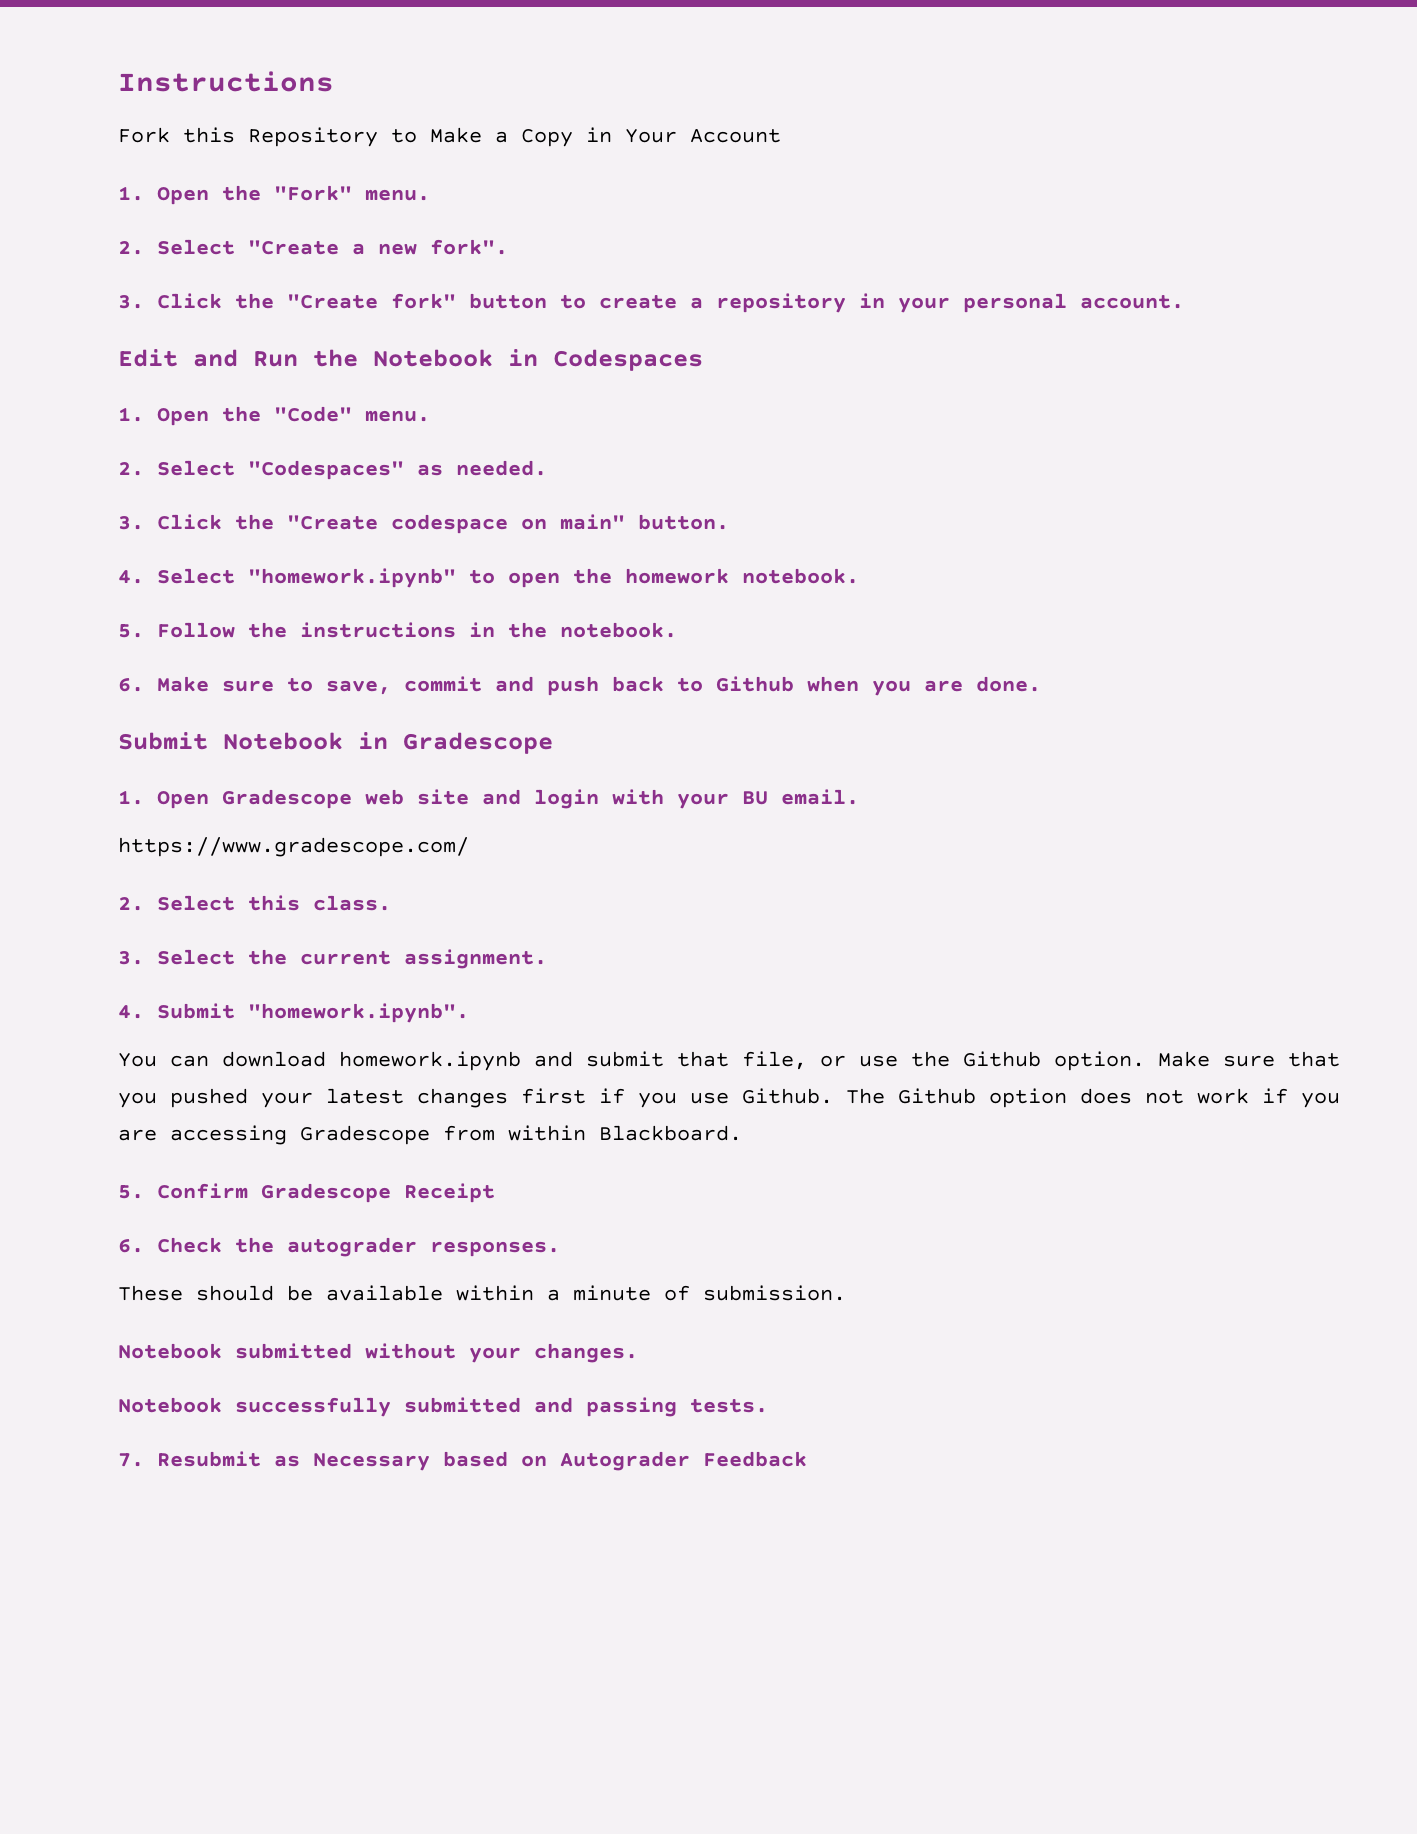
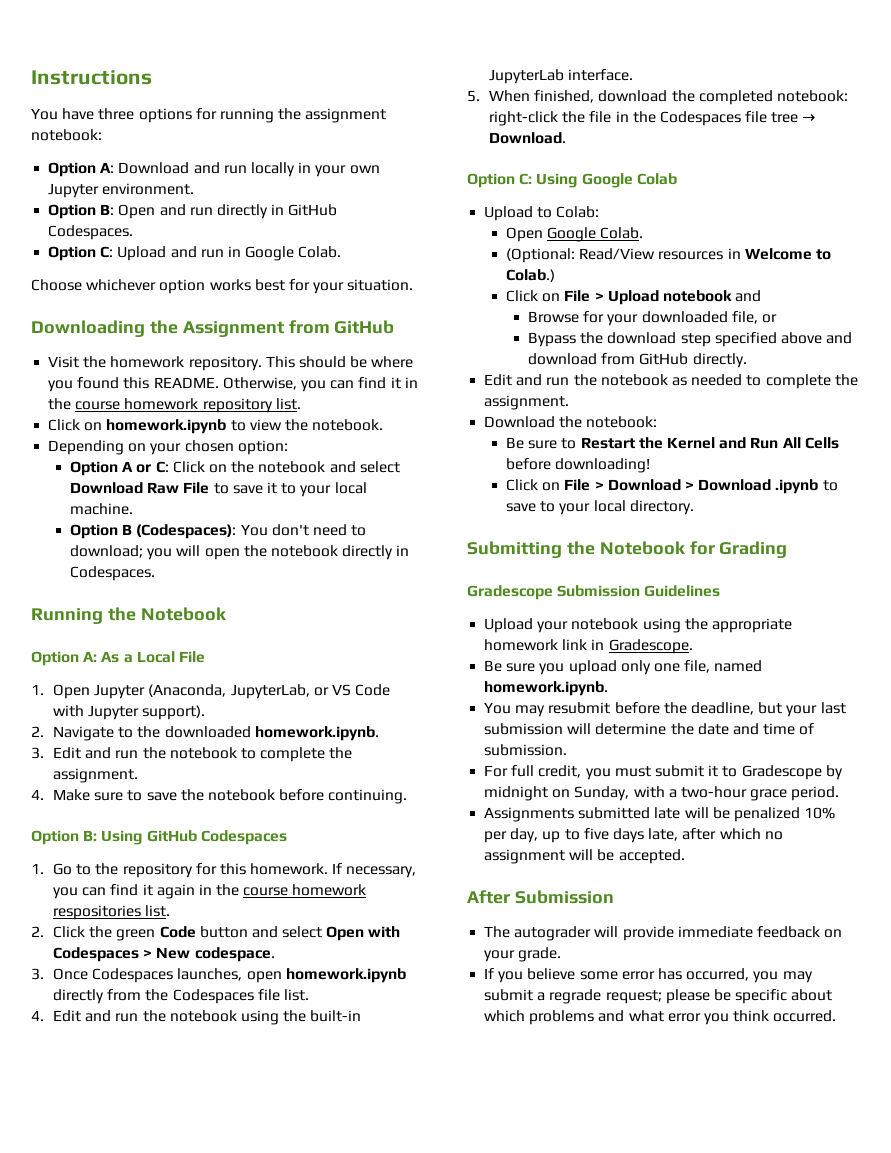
- Fork this Repository to Make a Copy in Your Account
- 1. Open the "Fork" menu.
- 2. Select "Create a new fork".
- 3. Click the "Create fork" button to create a repository in your personal account.
- Edit and Run the Notebook in Codespaces
- 1. Open the "Code" menu.
- 2. Select "Codespaces" as needed.
- 3. Click the "Create codespace on main" button.
- 4. Select "homework.ipynb" to open the homework notebook.
- 5. Follow the instructions in the notebook.
- 6. Make sure to save, commit and push back to Github when you are done.
- Submit Notebook in Gradescope
- 1. Open Gradescope web site and login with your BU email.
- https://www.gradescope.com/
- 2. Select this class.
- 3. Select the current assignment.
- 4. Submit "homework.ipynb".
- You can download homework.ipynb and submit that file, or use the Github option. Make sure that you pushed your latest changes first if you use Github. The Github option does not work if you are accessing Gradescope from within Blackboard.
- 5. Confirm Gradescope Receipt
- 6. Check the autograder responses.
- These should be available within a minute of submission.
- Notebook submitted without your changes.
- Notebook successfully submitted and passing tests.
- 7. Resubmit as Necessary based on Autograder Feedback
+ You have three options for running the assignment notebook:
+ Option A: Download and run locally in your own Jupyter environment.
+ Option B: Open and run directly in GitHub Codespaces.
+ Option C: Upload and run in Google Colab.
+ Choose whichever option works best for your situation.
+ Downloading the Assignment from GitHub
+ Visit the homework repository. This should be where you found this README. Otherwise, you can find it in the course homework repository list.
+ Click on homework.ipynb to view the notebook.
+ Depending on your chosen option:
+ Option A or C: Click on the notebook and select Download Raw File to save it to your local machine.
+ Option B (Codespaces): You don't need to download; you will open the notebook directly in Codespaces.
+ Running the Notebook
+ Option A: As a Local File
+ 1. Open Jupyter (Anaconda, JupyterLab, or VS Code with Jupyter support).
+ 2. Navigate to the downloaded homework.ipynb.
+ 3. Edit and run the notebook to complete the assignment.
+ 4. Make sure to save the notebook before continuing.
+ Option B: Using GitHub Codespaces
+ 1. Go to the repository for this homework. If necessary, you can find it again in the course homework respositories list.
+ 2. Click the green Code button and select Open with Codespaces > New codespace.
+ 3. Once Codespaces launches, open homework.ipynb directly from the Codespaces file list.
+ 4. Edit and run the notebook using the built-in JupyterLab interface.
+ 5. When finished, download the completed notebook: right-click the file in the Codespaces file tree → Download.
+ Option C: Using Google Colab
+ Upload to Colab:
+ Open Google Colab.
+ (Optional: Read/View resources in Welcome to Colab.)
+ Click on File > Upload notebook and
+ Browse for your downloaded file, or
+ Bypass the download step specified above and download from GitHub directly.
+ Edit and run the notebook as needed to complete the assignment.
+ Download the notebook:
+ Be sure to Restart the Kernel and Run All Cells before downloading!
+ Click on File > Download > Download .ipynb to save to your local directory.
+ Submitting the Notebook for Grading
+ Gradescope Submission Guidelines
+ Upload your notebook using the appropriate homework link in Gradescope.
+ Be sure you upload only one file, named homework.ipynb.
+ You may resubmit before the deadline, but your last submission will determine the date and time of submission.
+ For full credit, you must submit it to Gradescope by midnight on Sunday, with a two-hour grace period.
+ Assignments submitted late will be penalized 10% per day, up to five days late, after which no assignment will be accepted.
+ After Submission
+ The autograder will provide immediate feedback on your grade.
+ If you believe some error has occurred, you may submit a regrade request; please be specific about which problems and what error you think occurred.

